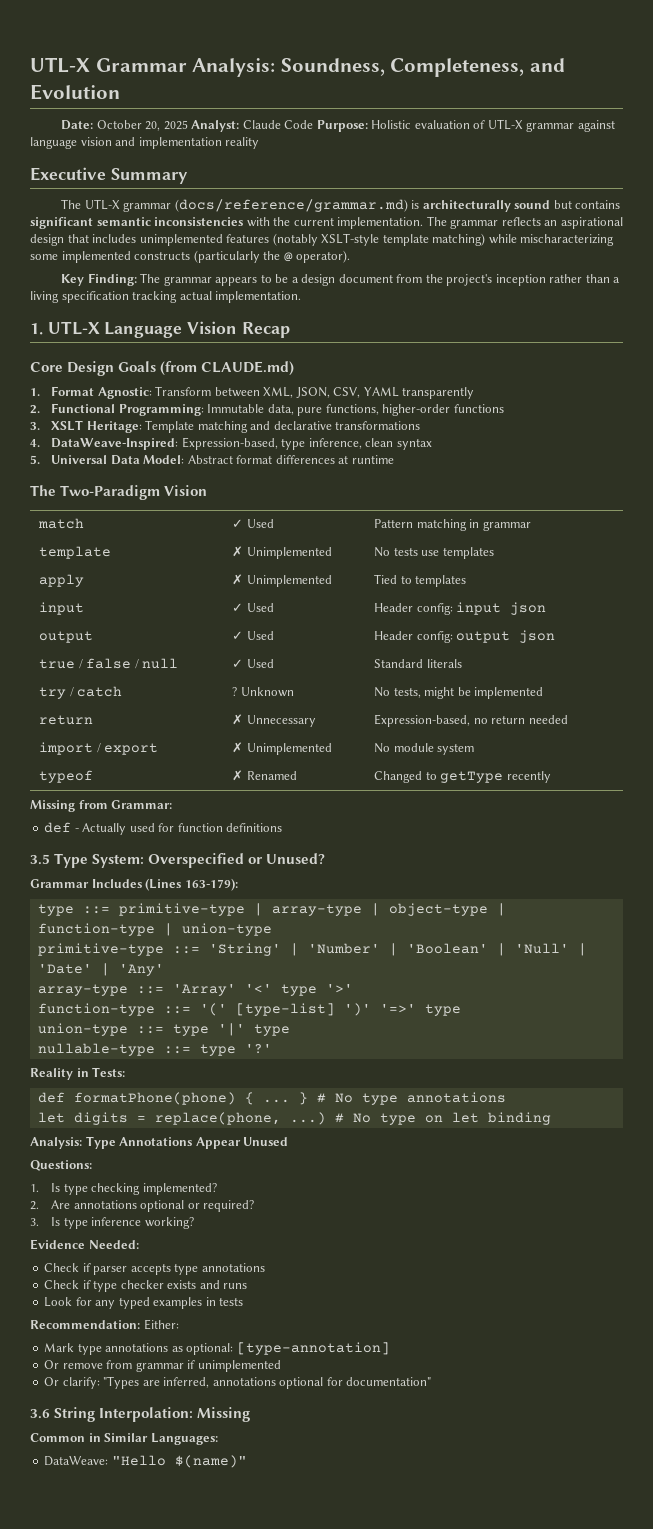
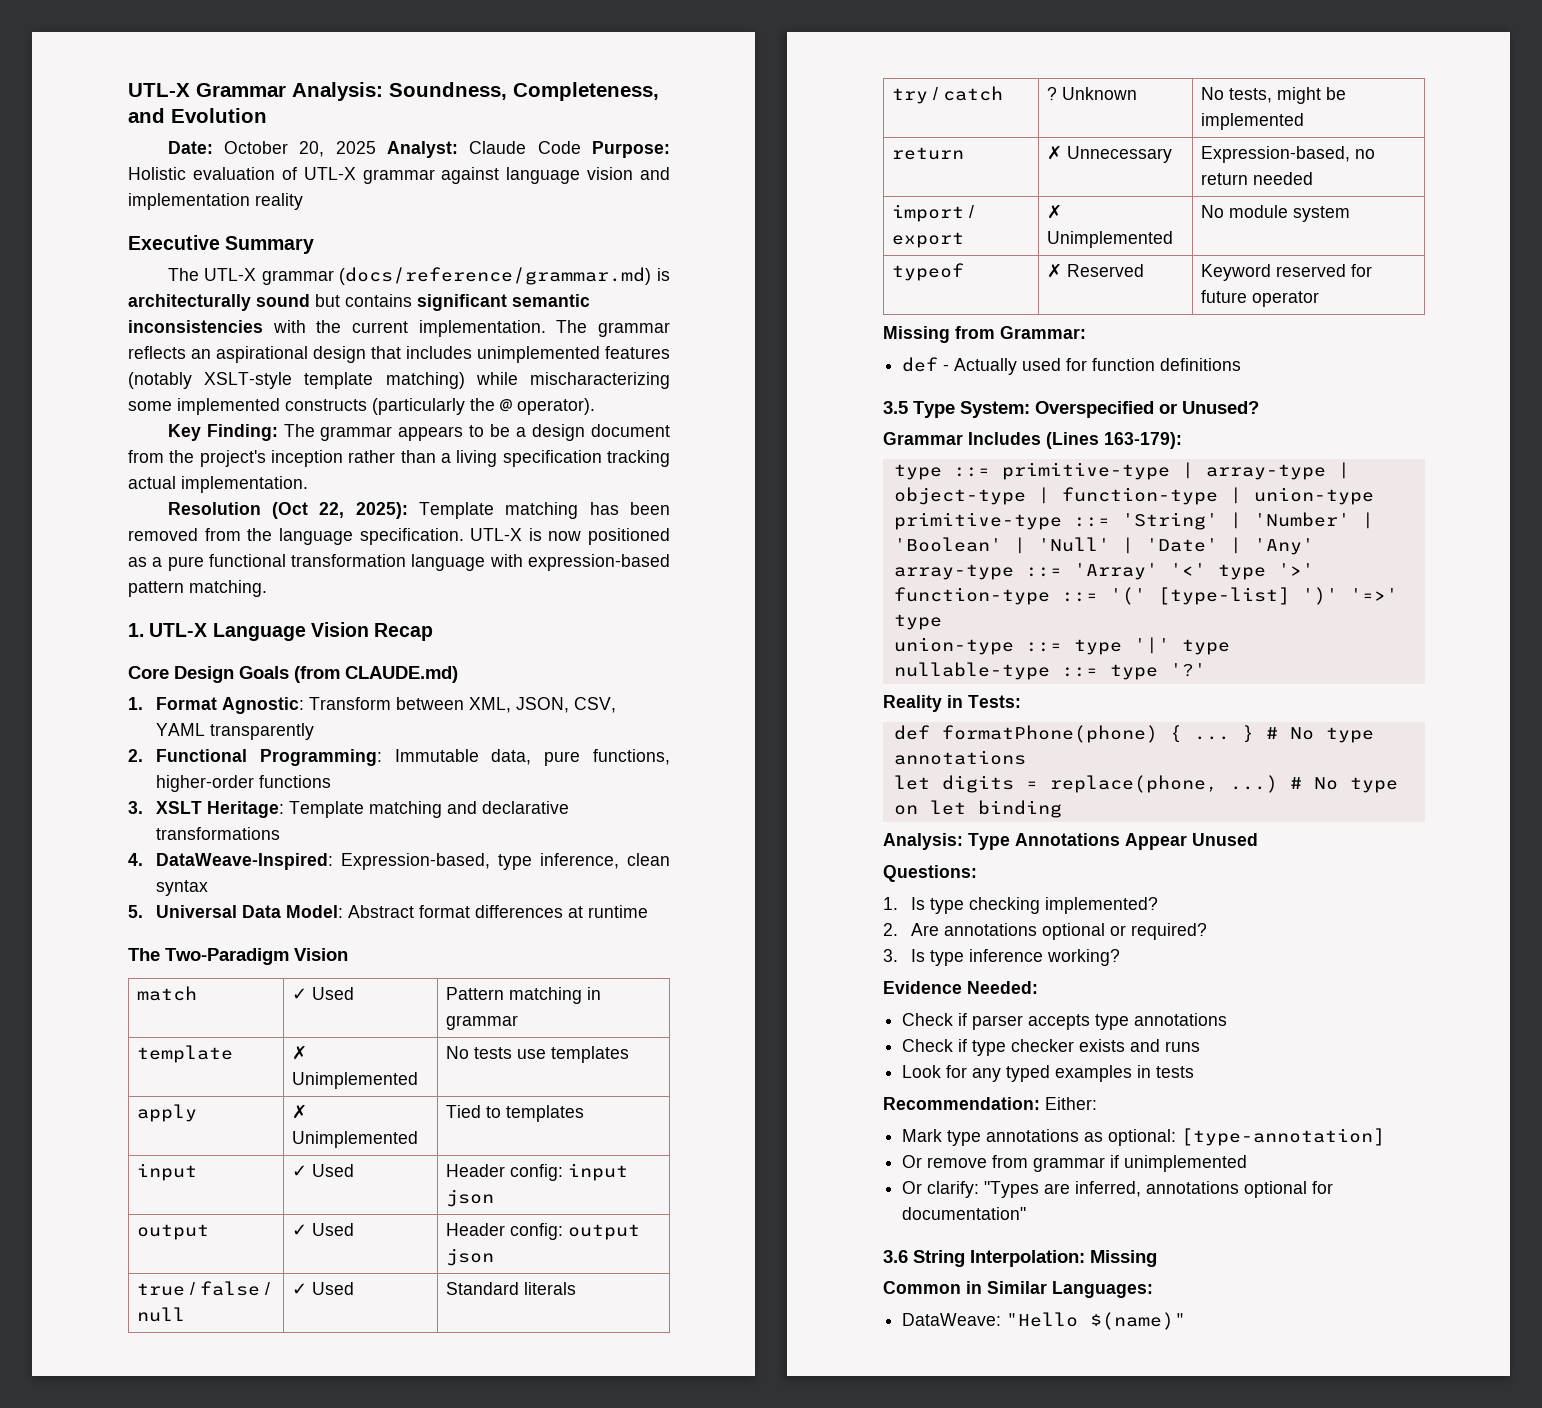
+ Resolution (Oct 22, 2025): Template matching has been removed from the language specification. UTL-X is now positioned as a pure functional transformation language with expression-based pattern matching.
- typeof | ✗ Renamed | Changed to getType recently
+ typeof | ✗ Reserved | Keyword reserved for future operator

